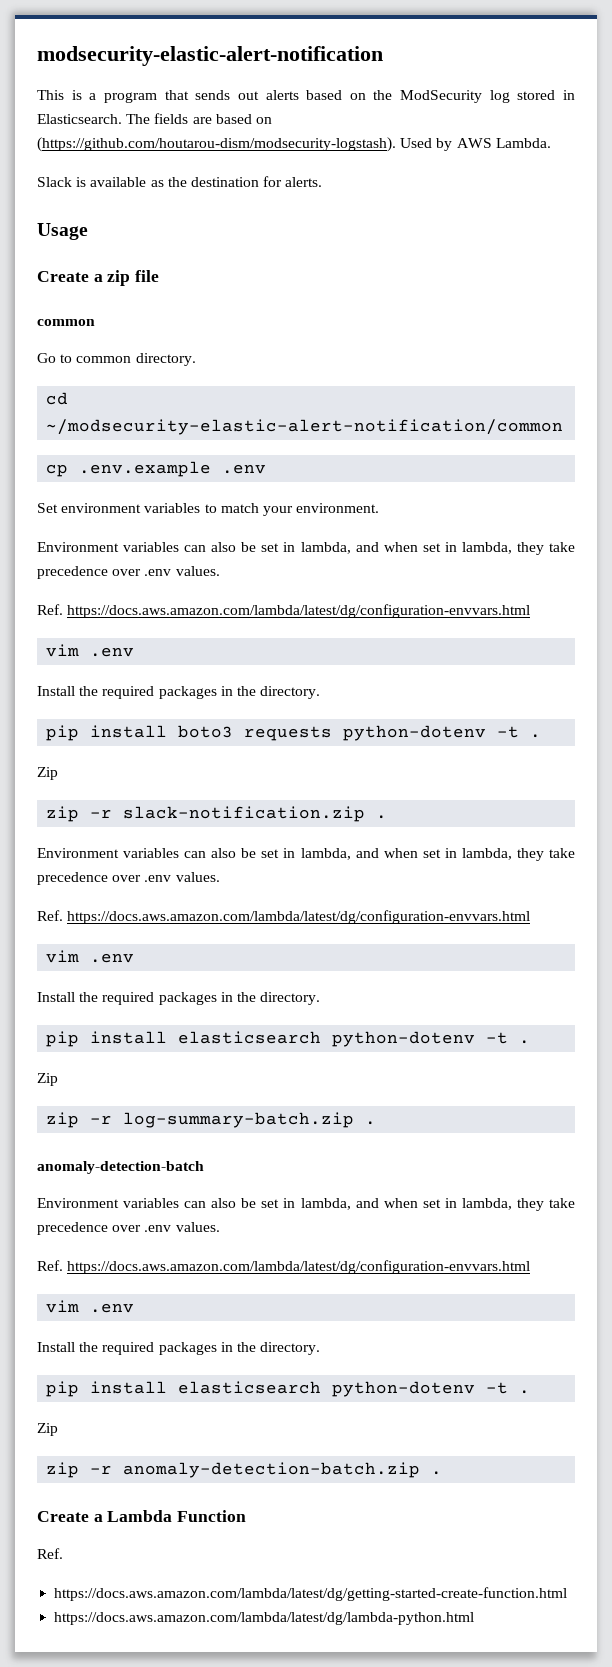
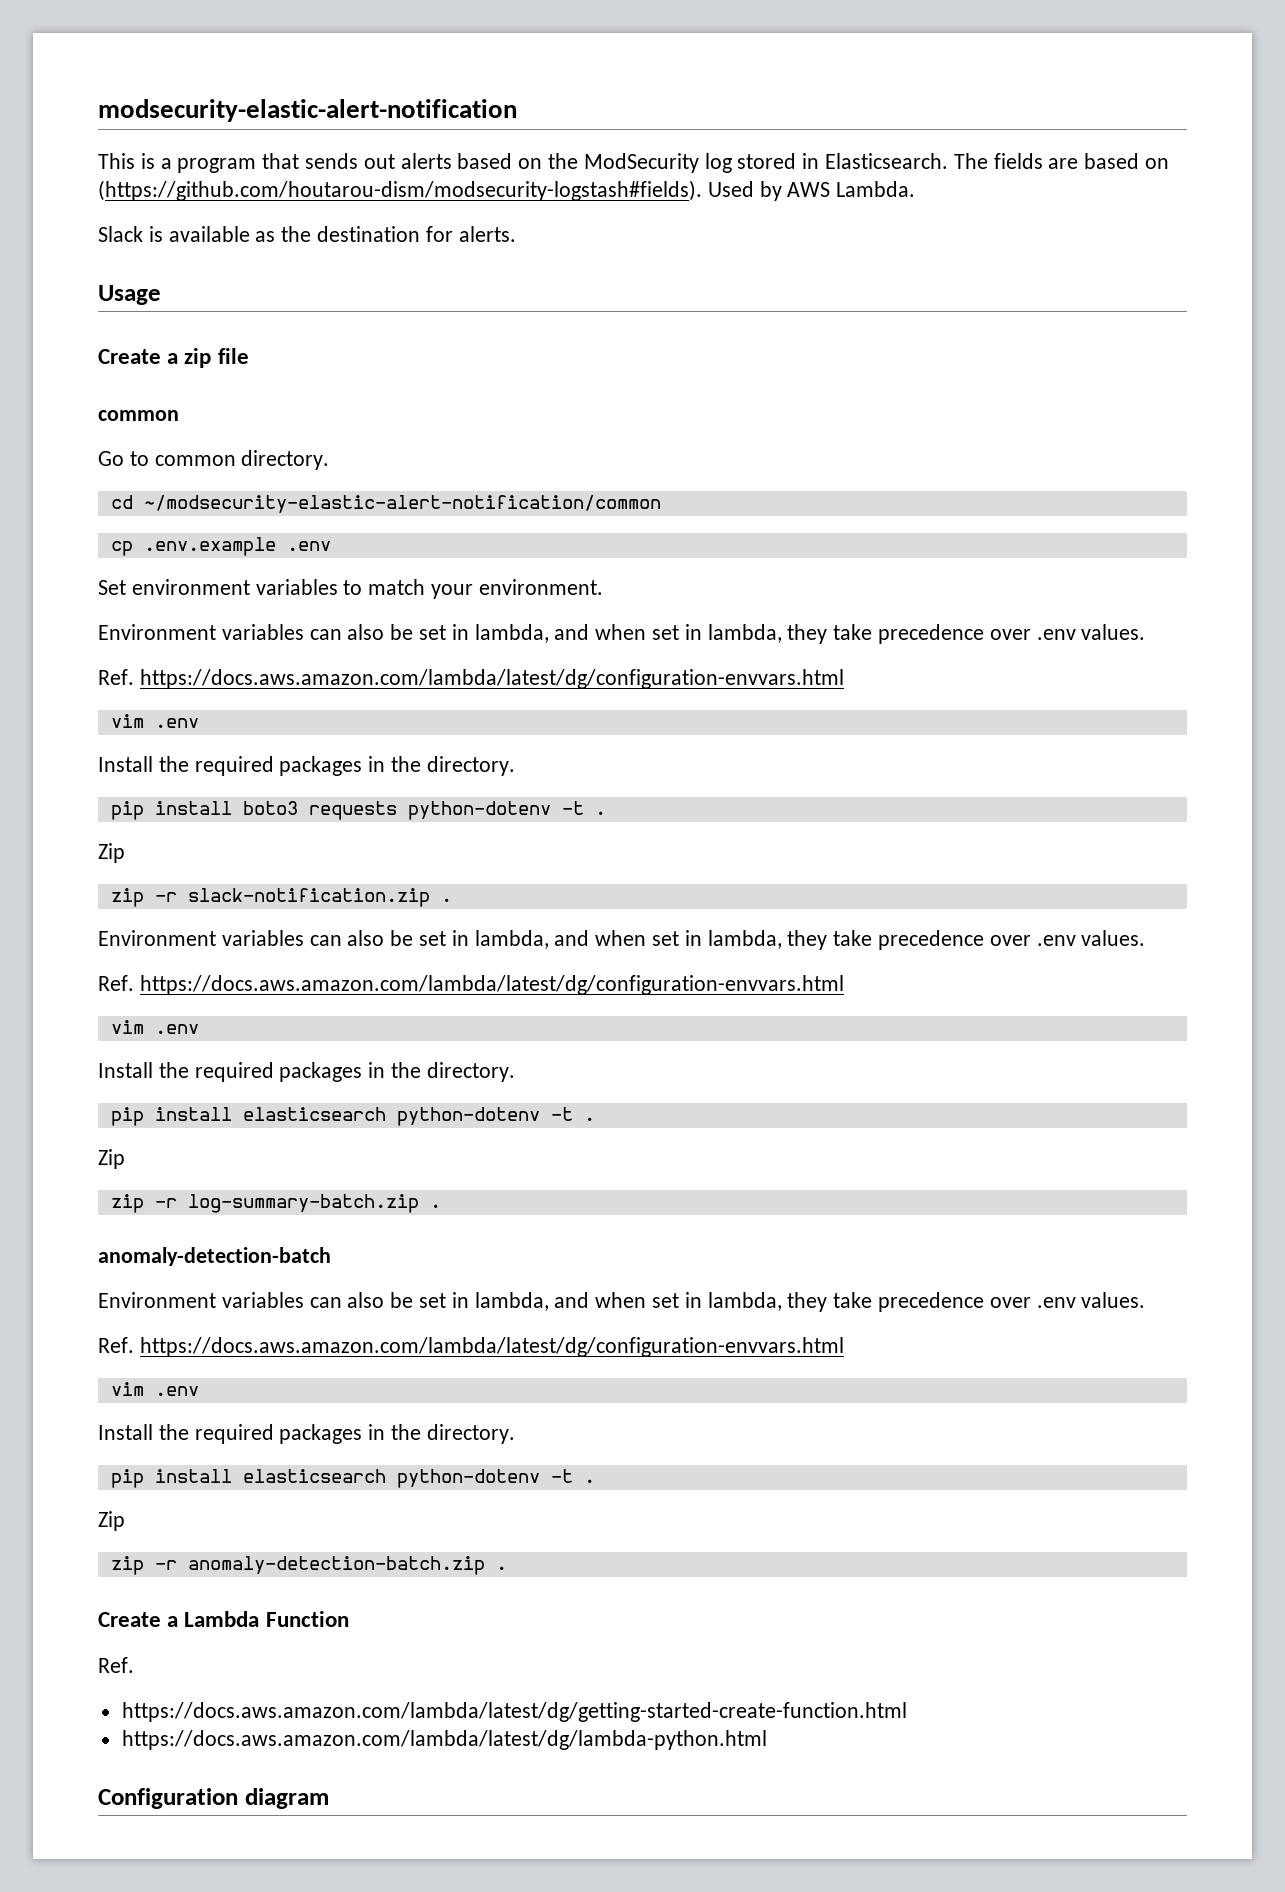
- The fields are based on (https://github.com/houtarou-dism/modsecurity-logstash). Used by AWS Lambda.
+ The fields are based on (https://github.com/houtarou-dism/modsecurity-logstash#fields). Used by AWS Lambda.
+ Configuration diagram

